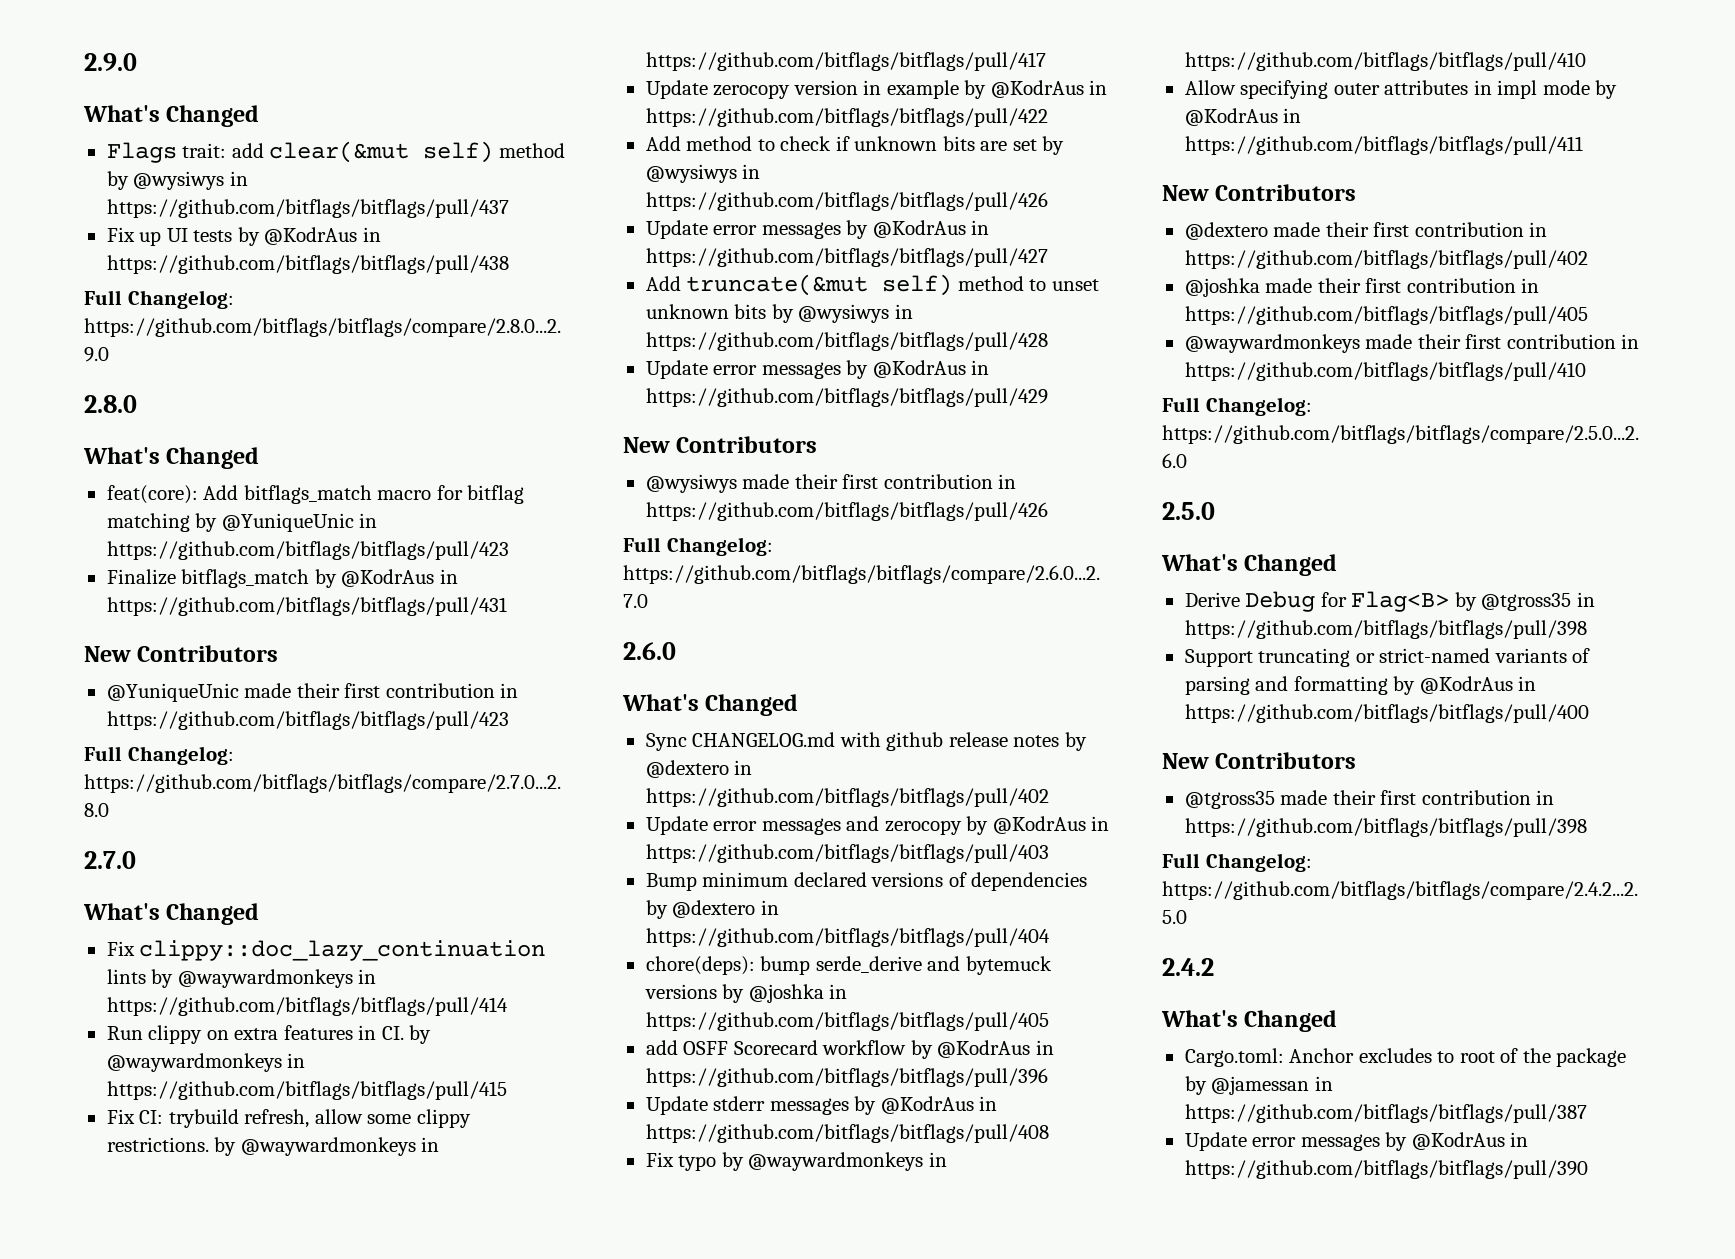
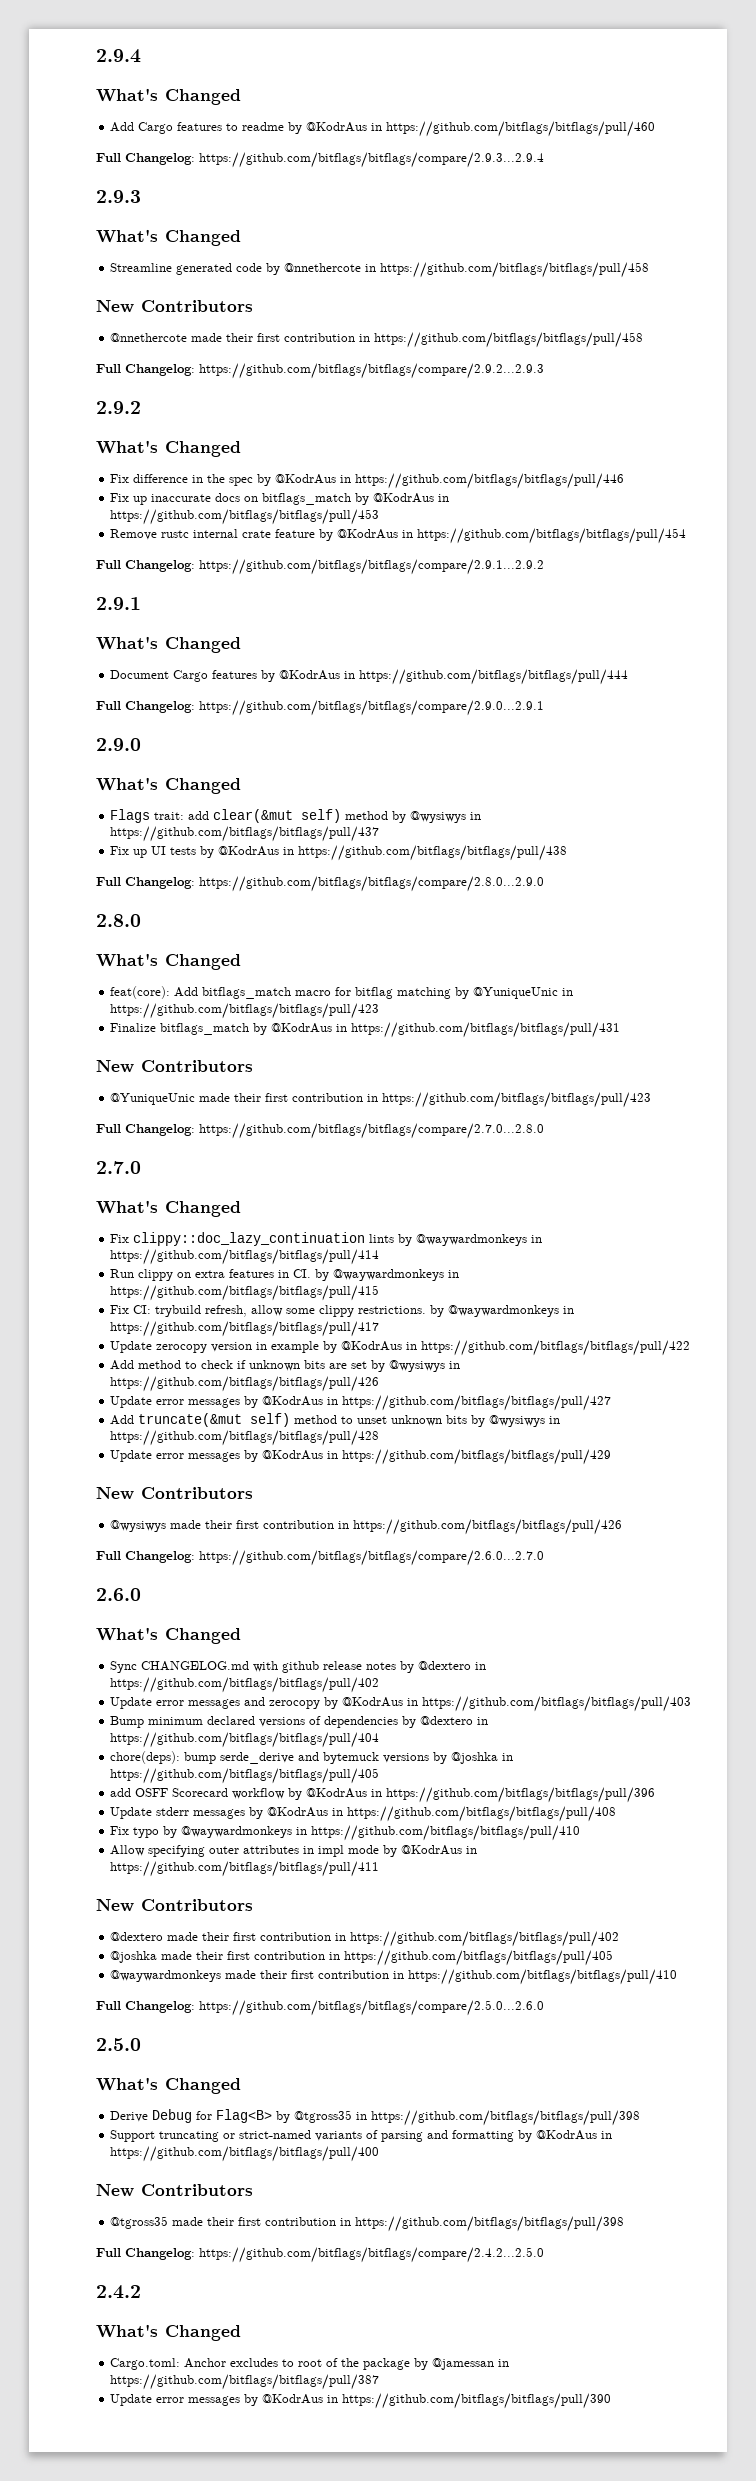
+ 2.9.4
+ What's Changed
+ Add Cargo features to readme by @KodrAus in https://github.com/bitflags/bitflags/pull/460
+ Full Changelog: https://github.com/bitflags/bitflags/compare/2.9.3...2.9.4
+ 2.9.3
+ What's Changed
+ Streamline generated code by @nnethercote in https://github.com/bitflags/bitflags/pull/458
+ New Contributors
+ @nnethercote made their first contribution in https://github.com/bitflags/bitflags/pull/458
+ Full Changelog: https://github.com/bitflags/bitflags/compare/2.9.2...2.9.3
+ 2.9.2
+ What's Changed
+ Fix difference in the spec by @KodrAus in https://github.com/bitflags/bitflags/pull/446
+ Fix up inaccurate docs on bitflags_match by @KodrAus in https://github.com/bitflags/bitflags/pull/453
+ Remove rustc internal crate feature by @KodrAus in https://github.com/bitflags/bitflags/pull/454
+ Full Changelog: https://github.com/bitflags/bitflags/compare/2.9.1...2.9.2
+ 2.9.1
+ What's Changed
+ Document Cargo features by @KodrAus in https://github.com/bitflags/bitflags/pull/444
+ Full Changelog: https://github.com/bitflags/bitflags/compare/2.9.0...2.9.1

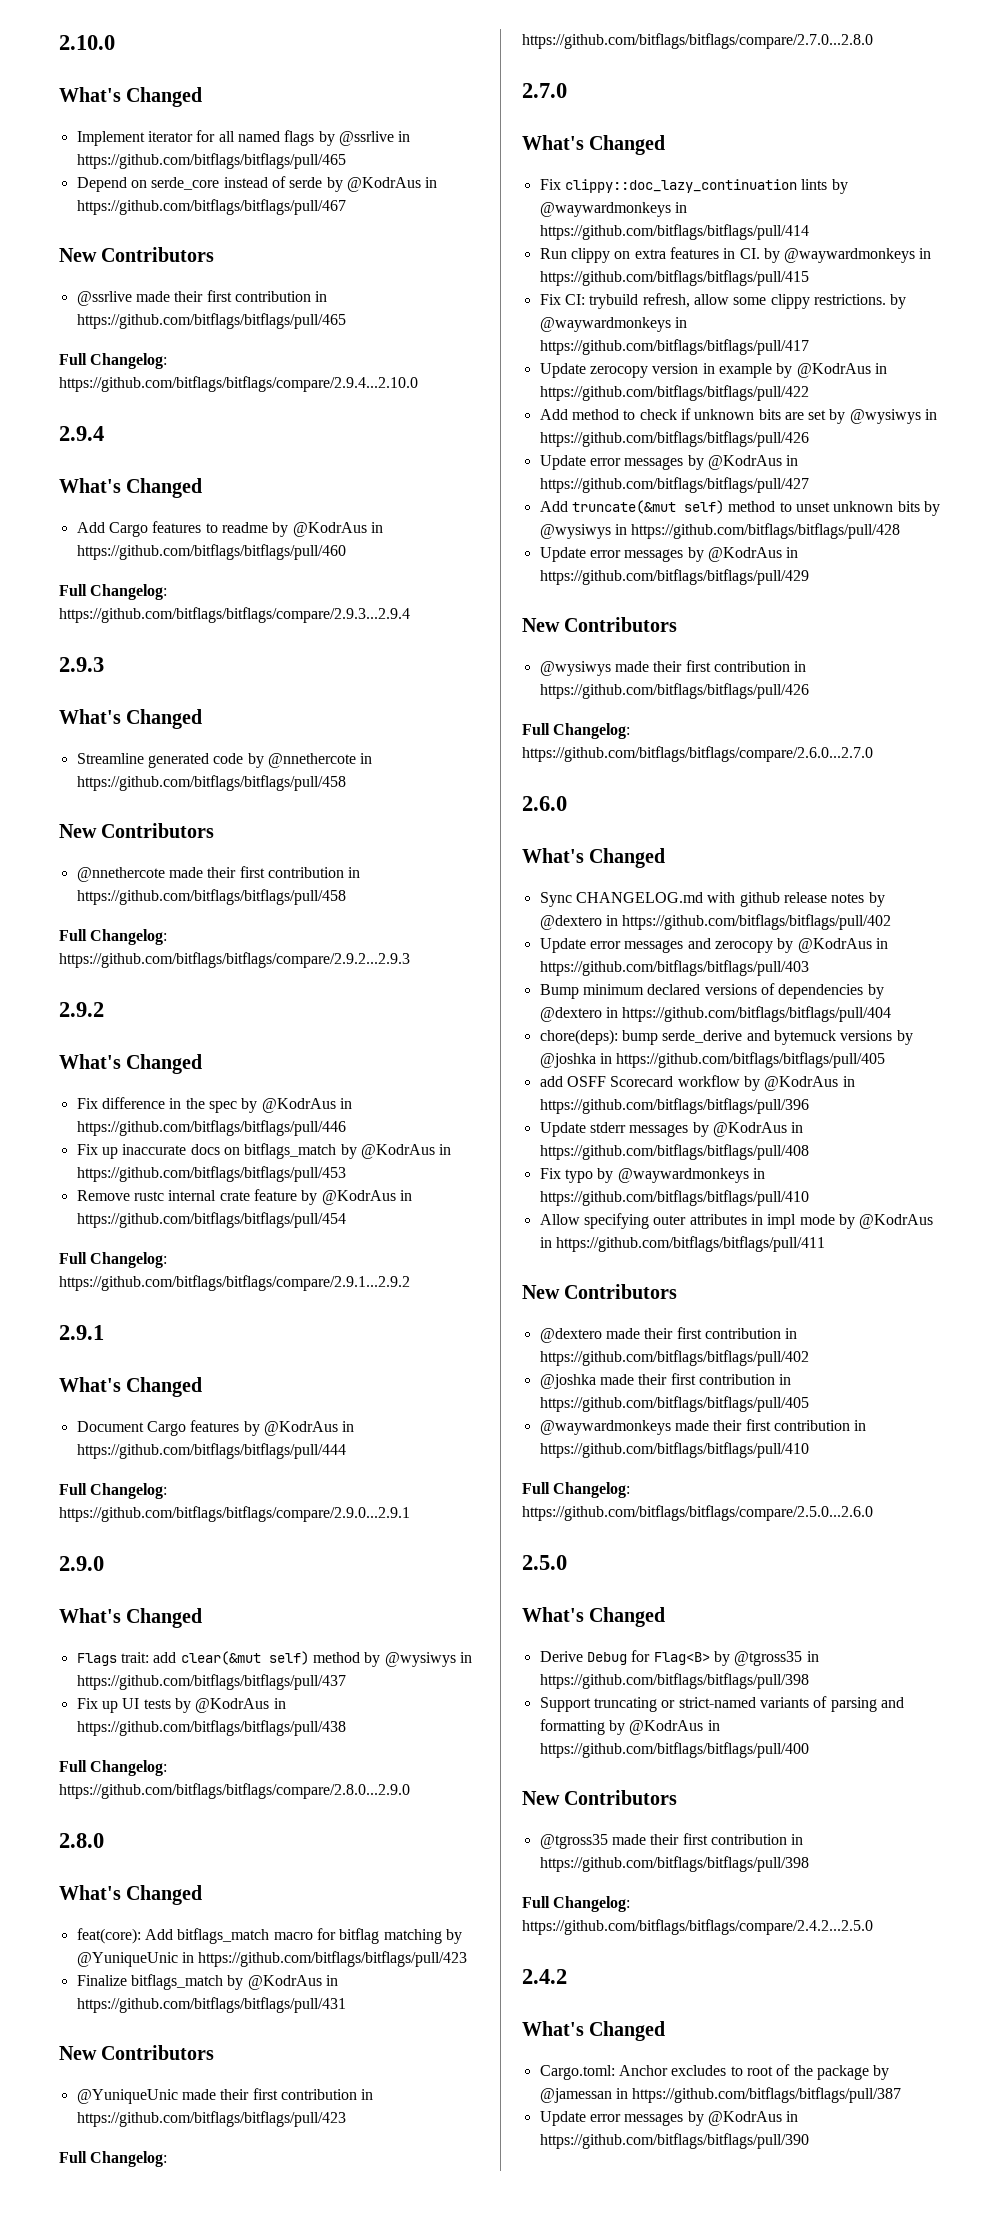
+ 2.10.0
+ What's Changed
+ Implement iterator for all named flags by @ssrlive in https://github.com/bitflags/bitflags/pull/465
+ Depend on serde_core instead of serde by @KodrAus in https://github.com/bitflags/bitflags/pull/467
+ New Contributors
+ @ssrlive made their first contribution in https://github.com/bitflags/bitflags/pull/465
+ Full Changelog: https://github.com/bitflags/bitflags/compare/2.9.4...2.10.0

